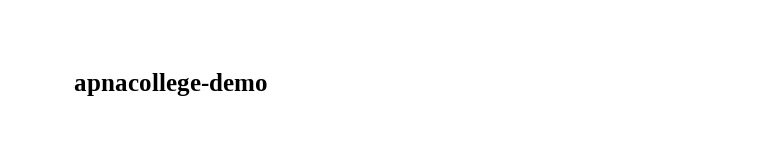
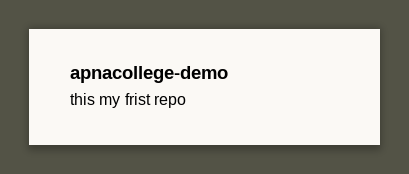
+ this my frist repo

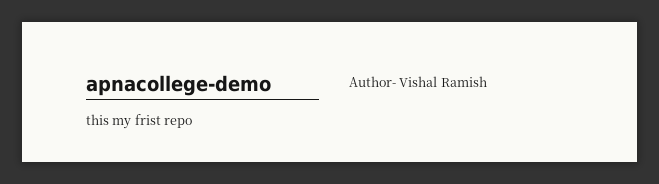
+ Author- Vishal Ramish

